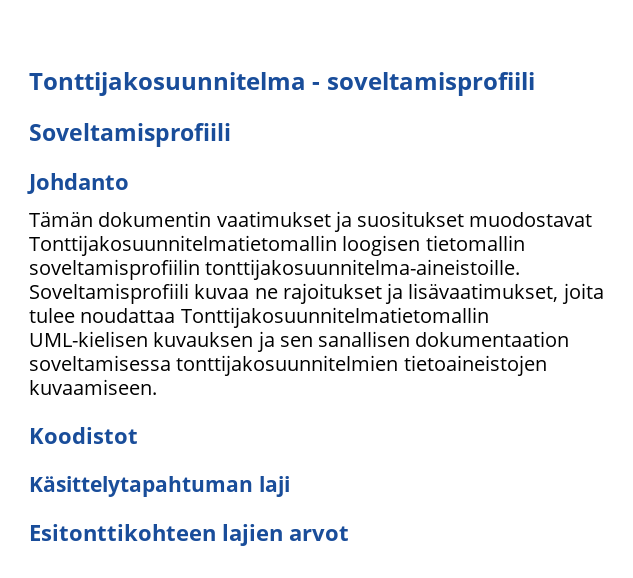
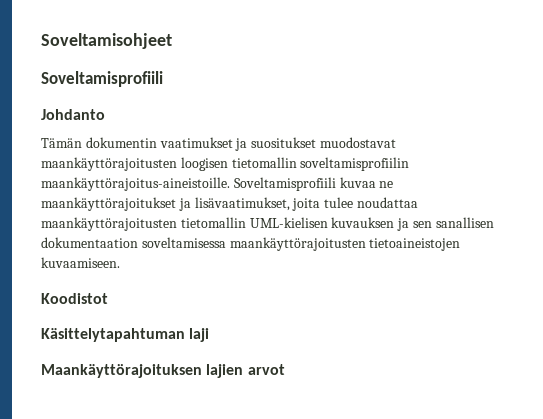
- Tonttijakosuunnitelma - soveltamisprofiili
+ Soveltamisohjeet
- Tämän dokumentin vaatimukset ja suositukset muodostavat Tonttijakosuunnitelmatietomallin loogisen tietomallin soveltamisprofiilin tonttijakosuunnitelma-aineistoille.
+ Tämän dokumentin vaatimukset ja suositukset muodostavat maankäyttörajoitusten loogisen tietomallin soveltamisprofiilin maankäyttörajoitus-aineistoille.
- Soveltamisprofiili kuvaa ne rajoitukset ja lisävaatimukset, joita tulee noudattaa Tonttijakosuunnitelmatietomallin UML-kielisen kuvauksen ja sen sanallisen dokumentaation soveltamisessa tonttijakosuunnitelmien tietoaineistojen kuvaamiseen.
+ Soveltamisprofiili kuvaa ne maankäyttörajoitukset ja lisävaatimukset, joita tulee noudattaa maankäyttörajoitusten tietomallin UML-kielisen kuvauksen ja sen sanallisen dokumentaation soveltamisessa maankäyttörajoitusten tietoaineistojen kuvaamiseen.
- Esitonttikohteen lajien arvot
+ Maankäyttörajoituksen lajien arvot

